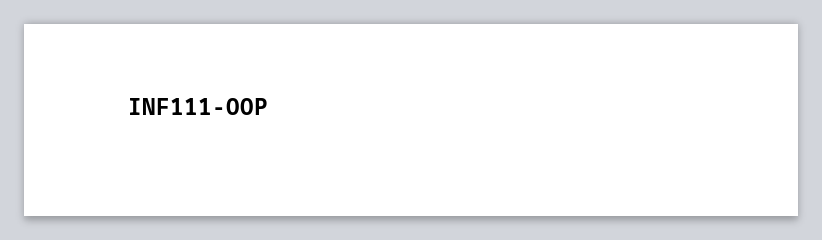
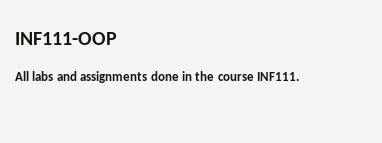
+ All labs and assignments done in the course INF111.

